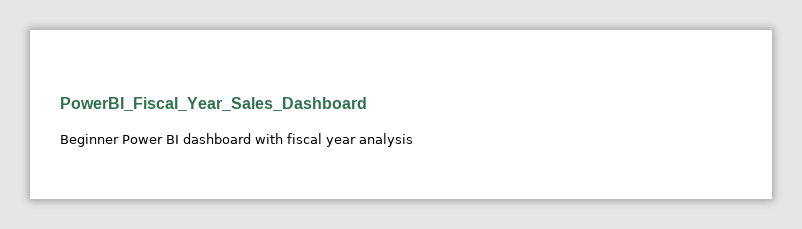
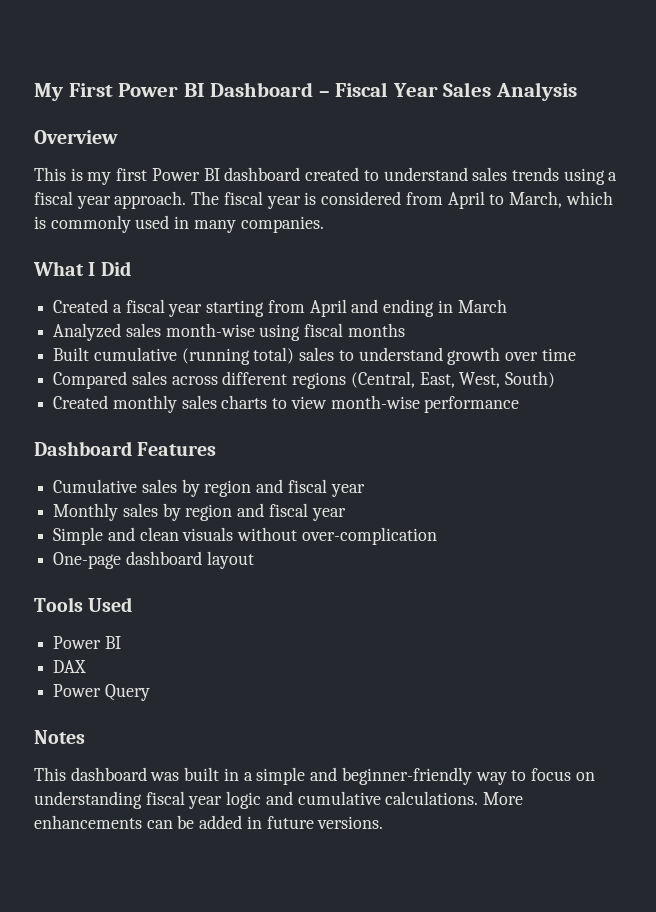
- PowerBI_Fiscal_Year_Sales_Dashboard
- Beginner Power BI dashboard with fiscal year analysis
+ My First Power BI Dashboard – Fiscal Year Sales Analysis
+ Overview
+ This is my first Power BI dashboard created to understand sales trends using a fiscal year approach. The fiscal year is considered from April to March, which is commonly used in many companies.
+ What I Did
+ Created a fiscal year starting from April and ending in March
+ Analyzed sales month-wise using fiscal months
+ Built cumulative (running total) sales to understand growth over time
+ Compared sales across different regions (Central, East, West, South)
+ Created monthly sales charts to view month-wise performance
+ Dashboard Features
+ Cumulative sales by region and fiscal year
+ Monthly sales by region and fiscal year
+ Simple and clean visuals without over-complication
+ One-page dashboard layout
+ Tools Used
+ Power BI
+ DAX
+ Power Query
+ Notes
+ This dashboard was built in a simple and beginner-friendly way to focus on understanding fiscal year logic and cumulative calculations. More enhancements can be added in future versions.

